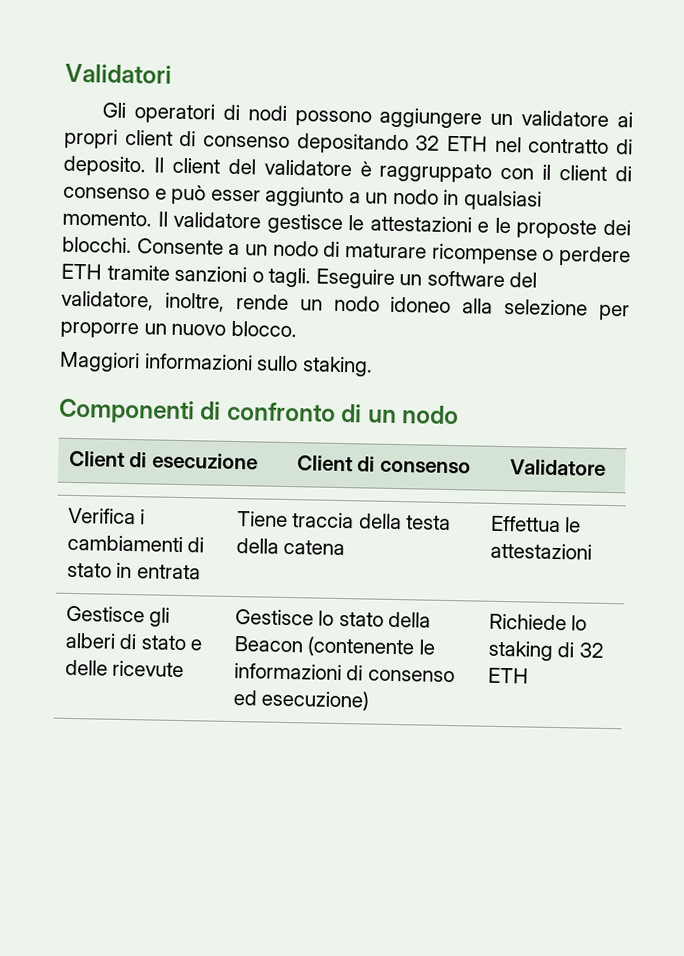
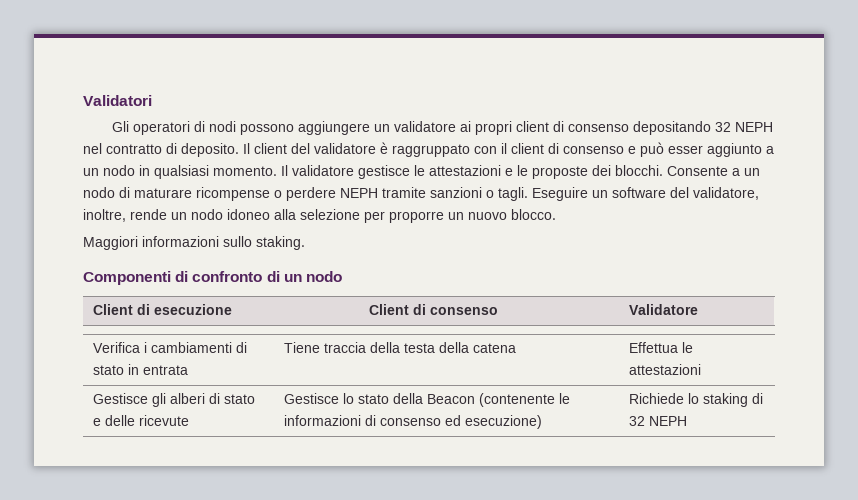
- Gli operatori di nodi possono aggiungere un validatore ai propri client di consenso depositando 32 ETH nel contratto di deposito.
+ Gli operatori di nodi possono aggiungere un validatore ai propri client di consenso depositando 32 NEPH nel contratto di deposito.
- Consente a un nodo di maturare ricompense o perdere ETH tramite sanzioni o tagli.
+ Consente a un nodo di maturare ricompense o perdere NEPH tramite sanzioni o tagli.
- Gestisce gli alberi di stato e delle ricevute | Gestisce lo stato della Beacon (contenente le informazioni di consenso ed esecuzione) | Richiede lo staking di 32 ETH
+ Gestisce gli alberi di stato e delle ricevute | Gestisce lo stato della Beacon (contenente le informazioni di consenso ed esecuzione) | Richiede lo staking di 32 NEPH

